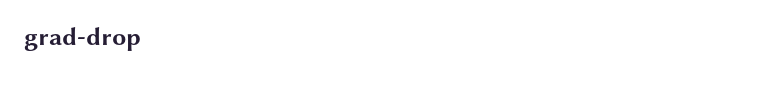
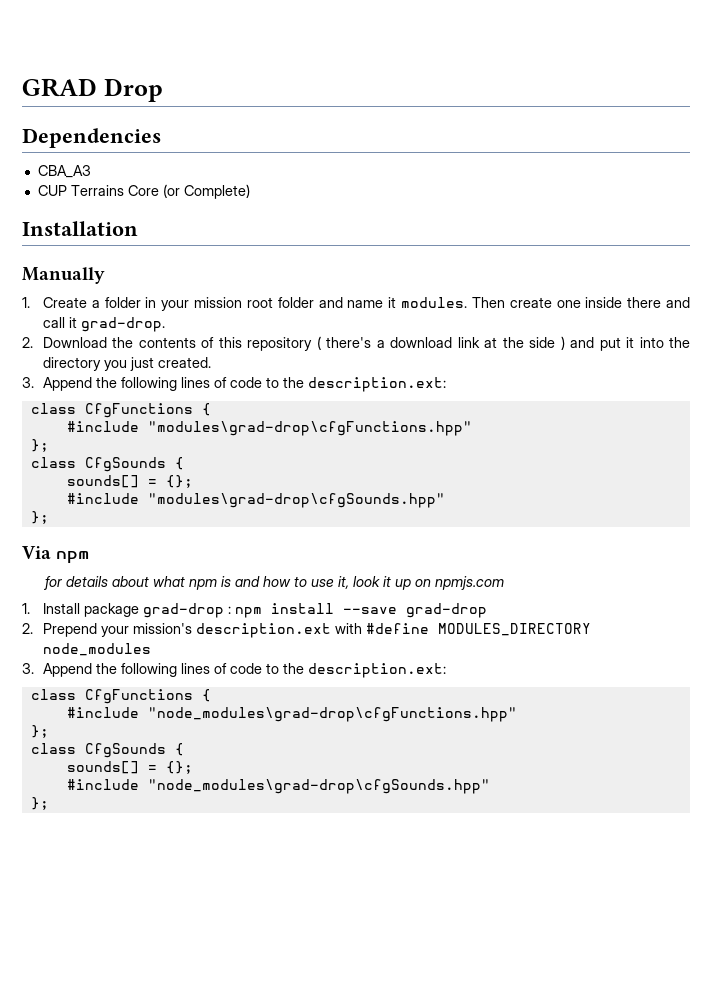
- grad-drop
+ GRAD Drop
+ Dependencies
+ CBA_A3
+ CUP Terrains Core (or Complete)
+ Installation
+ Manually
+ 1. Create a folder in your mission root folder and name it modules. Then create one inside there and call it grad-drop.
+ 2. Download the contents of this repository ( there's a download link at the side ) and put it into the directory you just created.
+ 3. Append the following lines of code to the description.ext:
+ class CfgFunctions {
+ #include "modules\grad-drop\cfgFunctions.hpp"
+ };
+ class CfgSounds {
+ sounds[] = {};
+ #include "modules\grad-drop\cfgSounds.hpp"
+ };
+ Via npm
+ for details about what npm is and how to use it, look it up on npmjs.com
+ 1. Install package grad-drop : npm install --save grad-drop
+ 2. Prepend your mission's description.ext with #define MODULES_DIRECTORY node_modules
+ 3. Append the following lines of code to the description.ext:
+ class CfgFunctions {
+ #include "node_modules\grad-drop\cfgFunctions.hpp"
+ };
+ class CfgSounds {
+ sounds[] = {};
+ #include "node_modules\grad-drop\cfgSounds.hpp"
+ };

